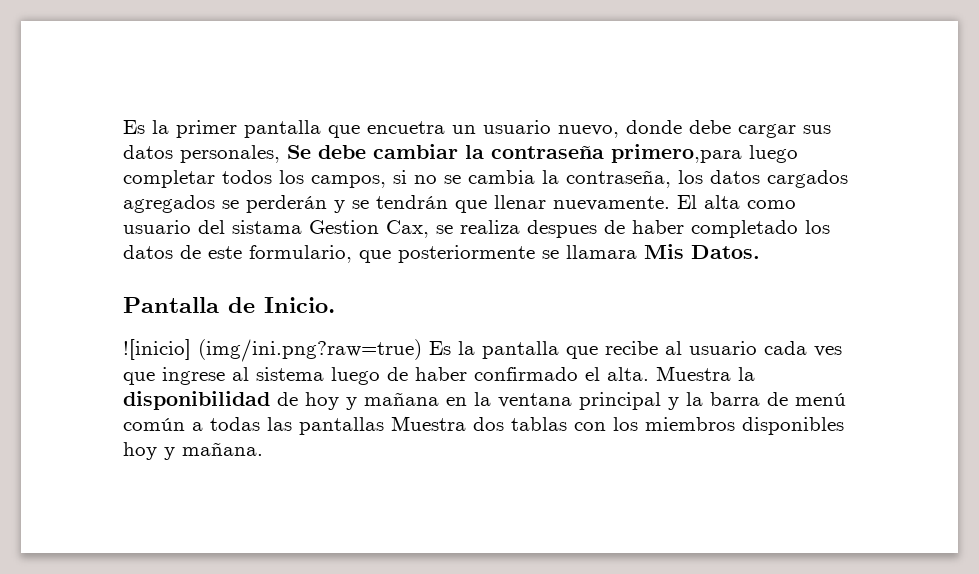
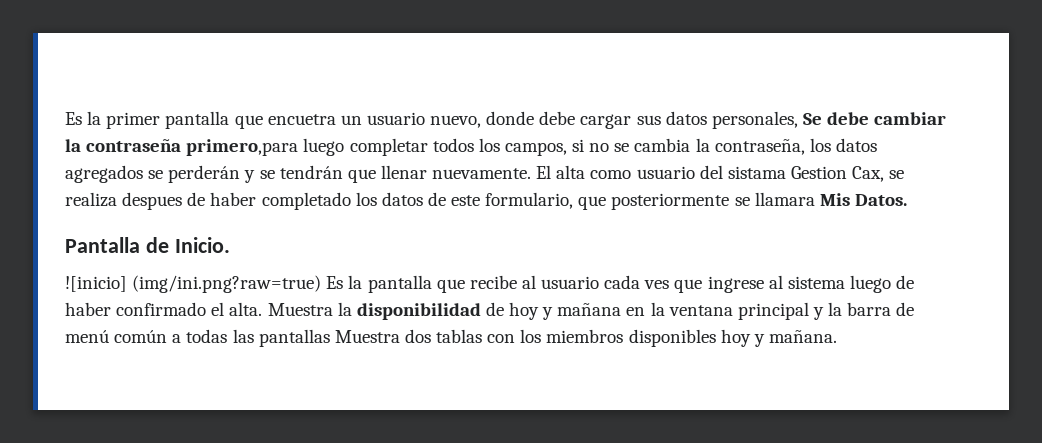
- Es la primer pantalla que encuetra un usuario nuevo, donde debe cargar sus datos personales, Se debe cambiar la contraseña primero,para luego completar todos los campos, si no se cambia la contraseña, los datos cargados agregados se perderán y se tendrán que llenar nuevamente.
+ Es la primer pantalla que encuetra un usuario nuevo, donde debe cargar sus datos personales, Se debe cambiar la contraseña primero,para luego completar todos los campos, si no se cambia la contraseña, los datos agregados se perderán y se tendrán que llenar nuevamente.

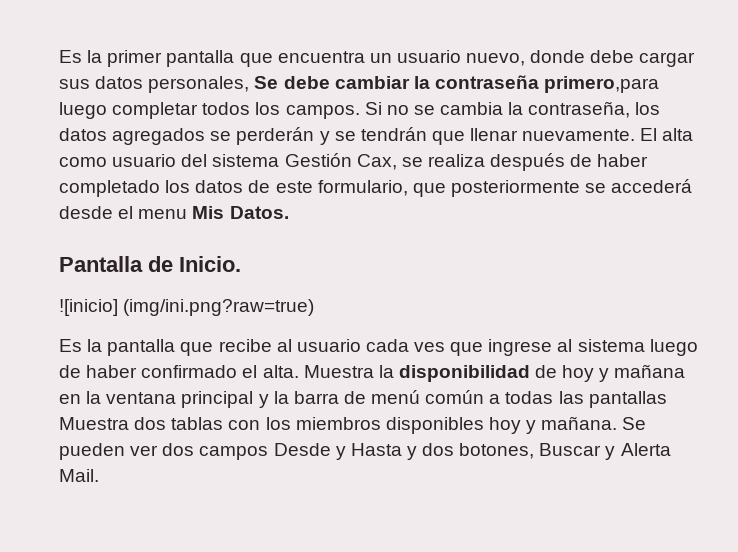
- Es la primer pantalla que encuetra un usuario nuevo, donde debe cargar sus datos personales, Se debe cambiar la contraseña primero,para luego completar todos los campos, si no se cambia la contraseña, los datos agregados se perderán y se tendrán que llenar nuevamente.
+ Es la primer pantalla que encuentra un usuario nuevo, donde debe cargar sus datos personales, Se debe cambiar la contraseña primero,para luego completar todos los campos. Si no se cambia la contraseña, los datos agregados se perderán y se tendrán que llenar nuevamente.
- El alta como usuario del sistama Gestion Cax, se realiza despues de haber completado los datos de este formulario, que posteriormente se llamara Mis Datos.
+ El alta como usuario del sistema Gestión Cax, se realiza después de haber completado los datos de este formulario, que posteriormente se accederá desde el menu Mis Datos.
- ![inicio] (img/ini.png?raw=true) Es la pantalla que recibe al usuario cada ves que ingrese al sistema luego de haber confirmado el alta.
+ ![inicio] (img/ini.png?raw=true)
+ Es la pantalla que recibe al usuario cada ves que ingrese al sistema luego de haber confirmado el alta.
+ Se pueden ver dos campos Desde y Hasta y dos botones, Buscar y Alerta Mail.

